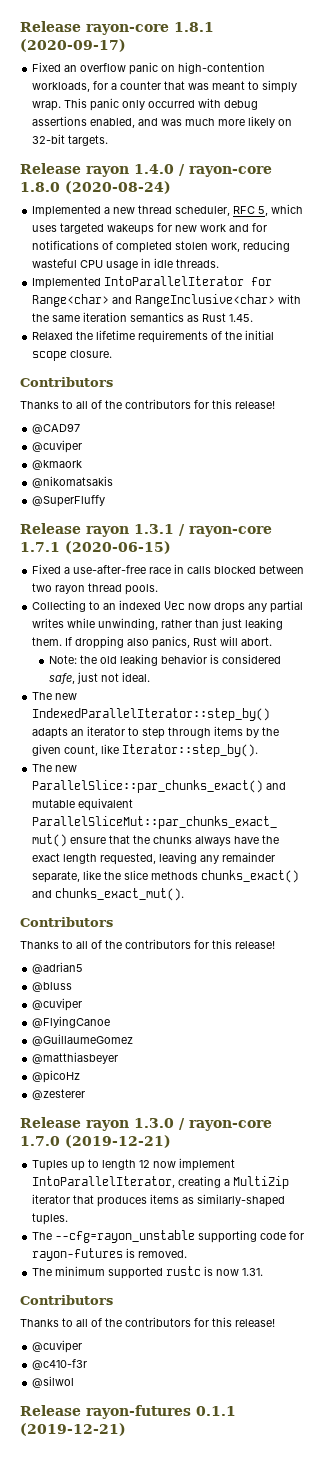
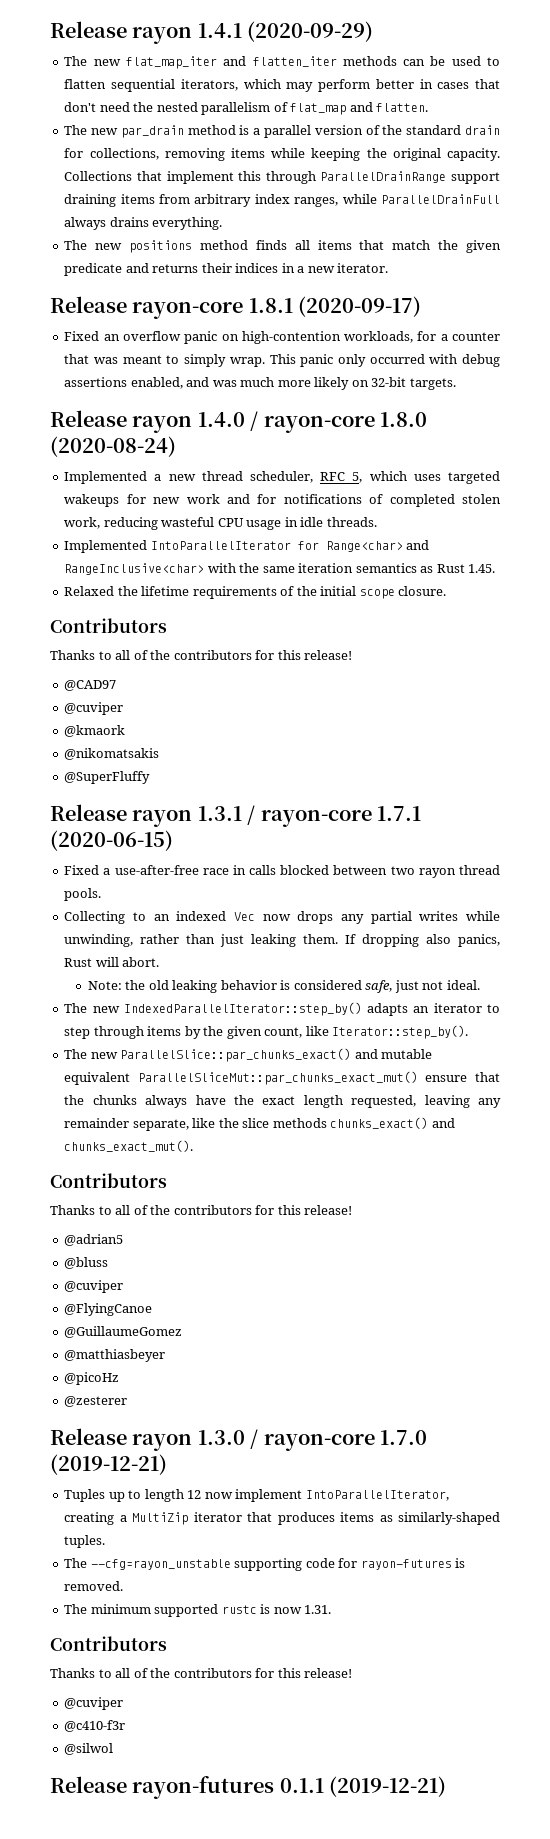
+ Release rayon 1.4.1 (2020-09-29)
+ The new flat_map_iter and flatten_iter methods can be used to flatten sequential iterators, which may perform better in cases that don't need the nested parallelism of flat_map and flatten.
+ The new par_drain method is a parallel version of the standard drain for collections, removing items while keeping the original capacity. Collections that implement this through ParallelDrainRange support draining items from arbitrary index ranges, while ParallelDrainFull always drains everything.
+ The new positions method finds all items that match the given predicate and returns their indices in a new iterator.

